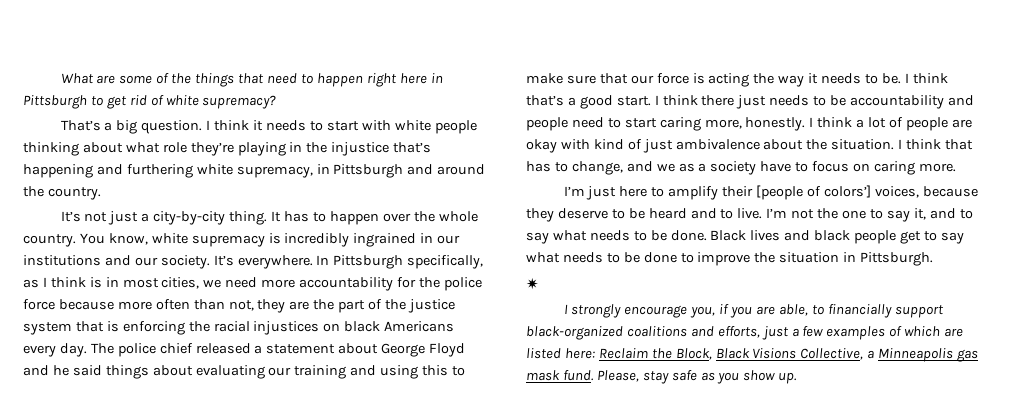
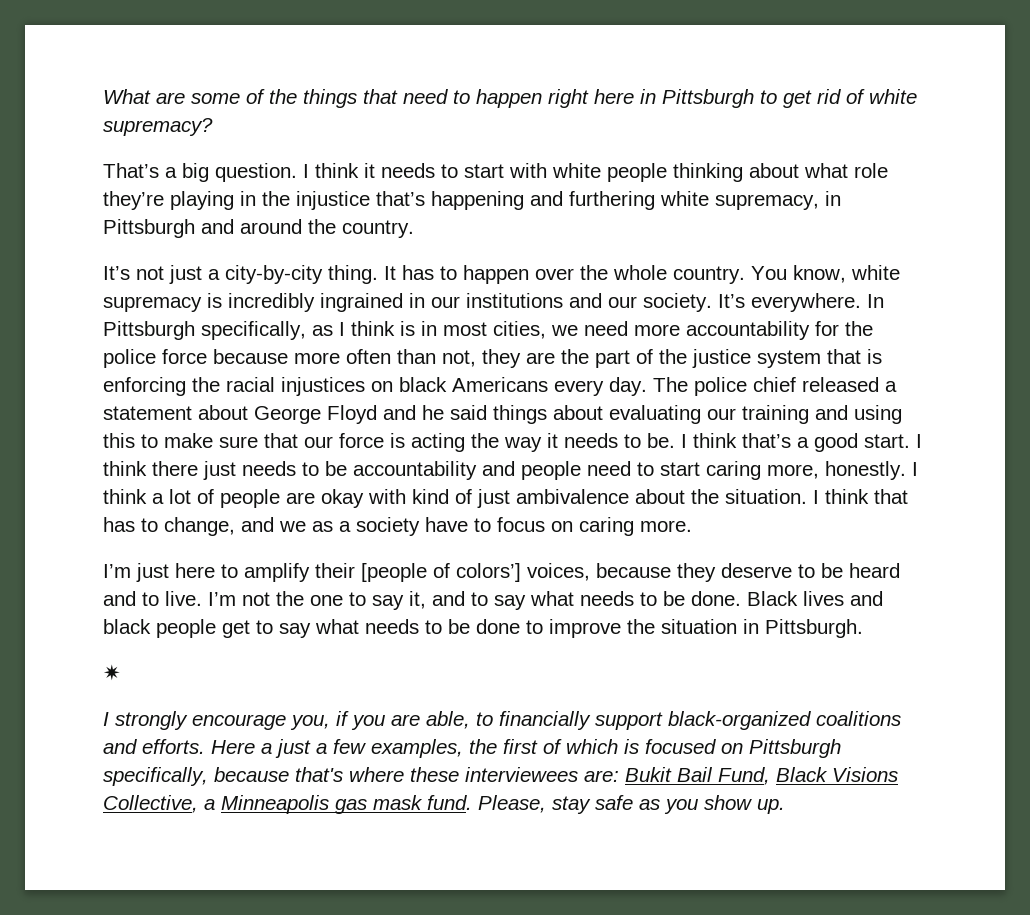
- I strongly encourage you, if you are able, to financially support black-organized coalitions and efforts, just a few examples of which are listed here: Reclaim the Block, Black Visions Collective, a Minneapolis gas mask fund.
+ I strongly encourage you, if you are able, to financially support black-organized coalitions and efforts. Here a just a few examples, the first of which is focused on Pittsburgh specifically, because that's where these interviewees are: Bukit Bail Fund, Black Visions Collective, a Minneapolis gas mask fund.

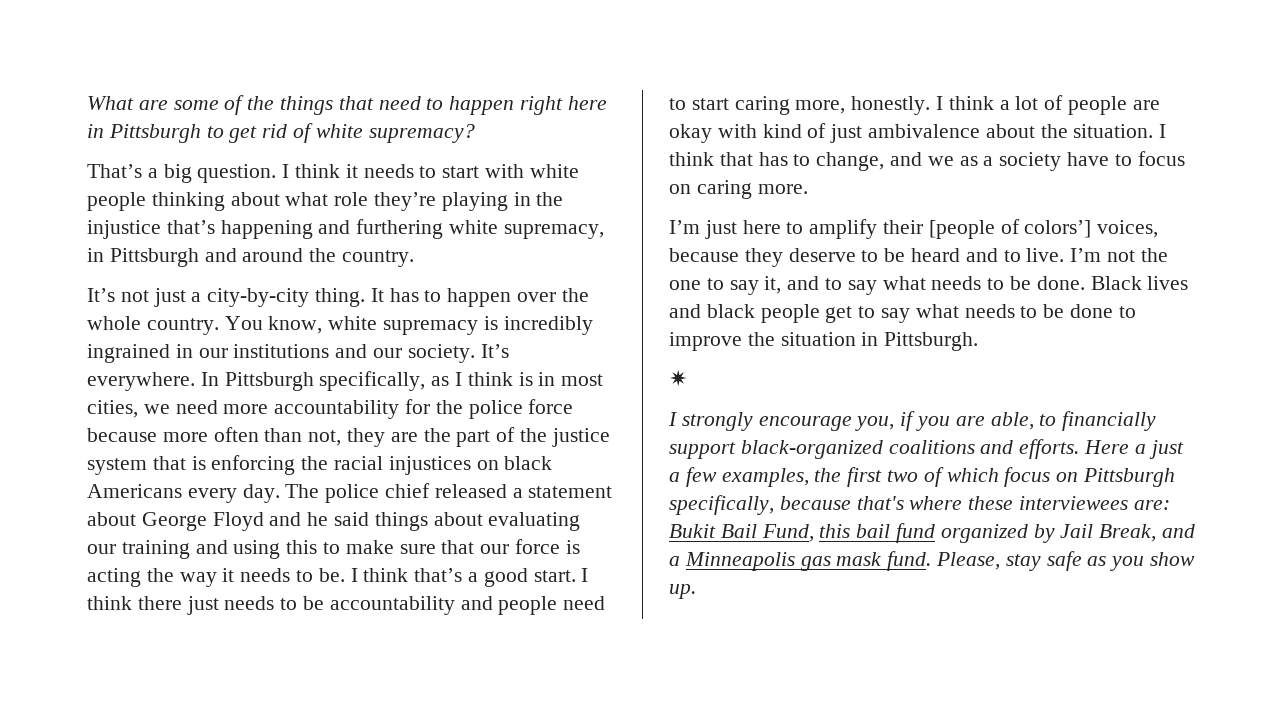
- Here a just a few examples, the first of which is focused on Pittsburgh specifically, because that's where these interviewees are: Bukit Bail Fund, Black Visions Collective, a Minneapolis gas mask fund.
+ Here a just a few examples, the first two of which focus on Pittsburgh specifically, because that's where these interviewees are: Bukit Bail Fund, this bail fund organized by Jail Break, and a Minneapolis gas mask fund.

